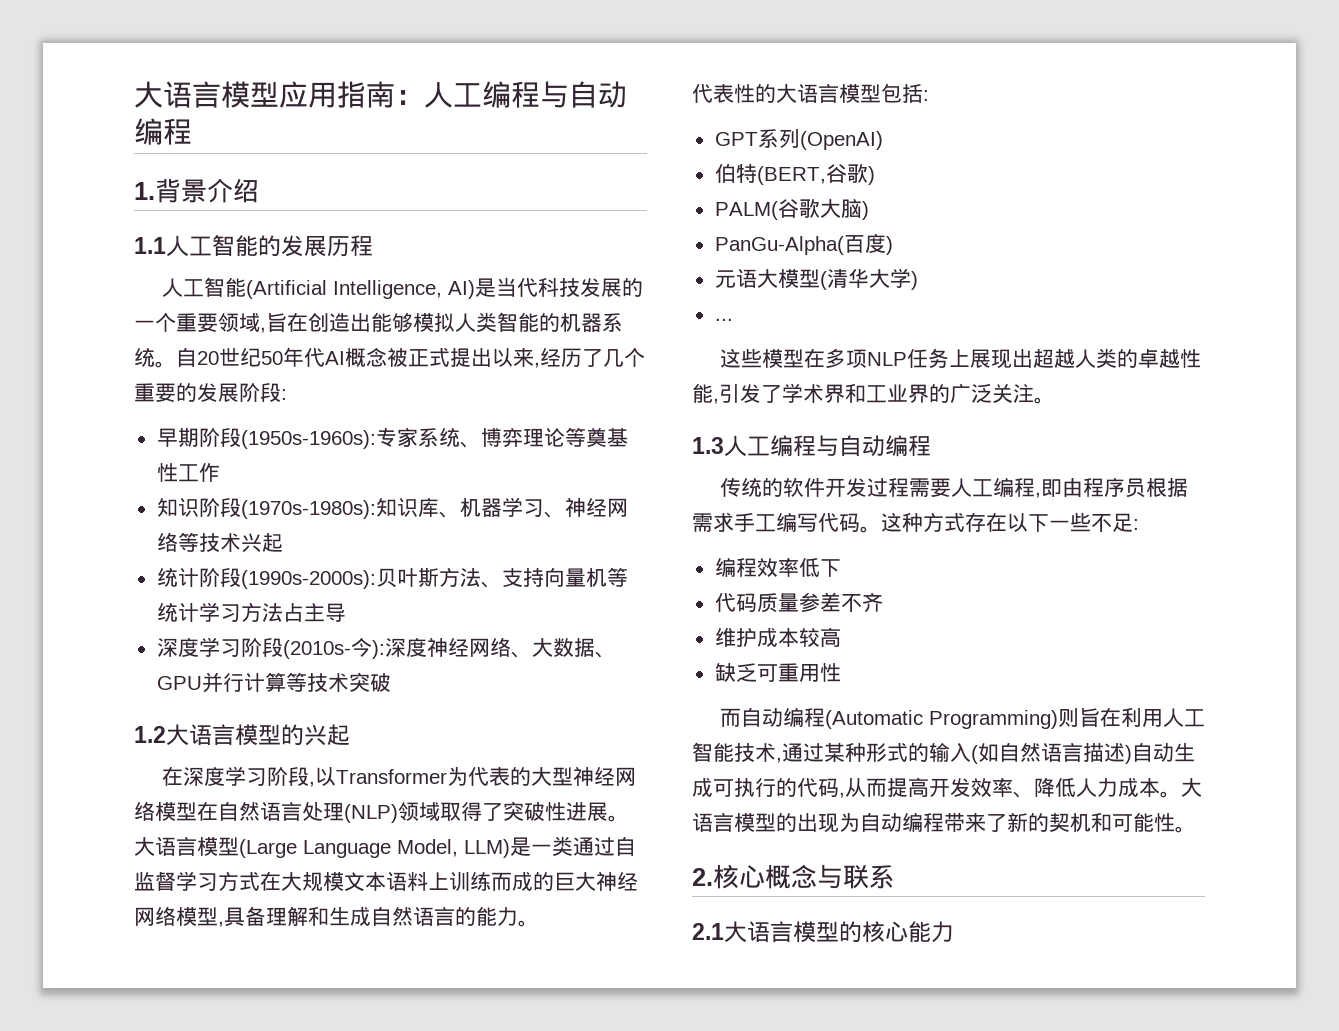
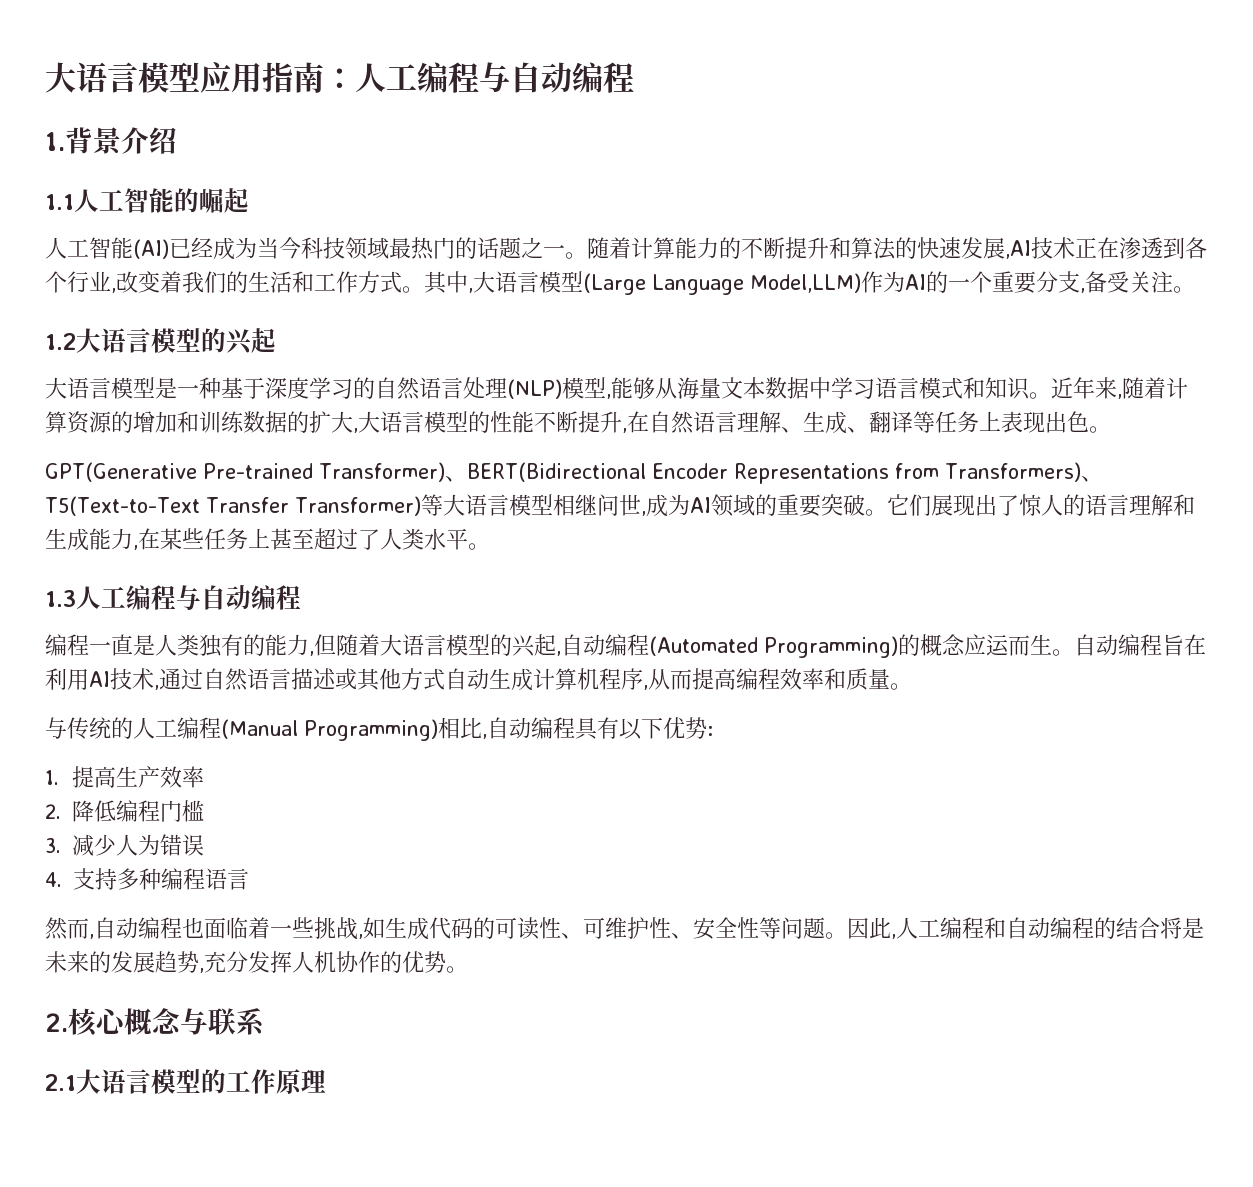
- 1.1人工智能的发展历程
- 人工智能(Artificial Intelligence, AI)是当代科技发展的一个重要领域,旨在创造出能够模拟人类智能的机器系统。自20世纪50年代AI概念被正式提出以来,经历了几个重要的发展阶段:
- 早期阶段(1950s-1960s):专家系统、博弈理论等奠基性工作
- 知识阶段(1970s-1980s):知识库、机器学习、神经网络等技术兴起
- 统计阶段(1990s-2000s):贝叶斯方法、支持向量机等统计学习方法占主导
- 深度学习阶段(2010s-今):深度神经网络、大数据、GPU并行计算等技术突破
+ 1.1人工智能的崛起
+ 人工智能(AI)已经成为当今科技领域最热门的话题之一。随着计算能力的不断提升和算法的快速发展,AI技术正在渗透到各个行业,改变着我们的生活和工作方式。其中,大语言模型(Large Language Model,LLM)作为AI的一个重要分支,备受关注。
- 在深度学习阶段,以Transformer为代表的大型神经网络模型在自然语言处理(NLP)领域取得了突破性进展。大语言模型(Large Language Model, LLM)是一类通过自监督学习方式在大规模文本语料上训练而成的巨大神经网络模型,具备理解和生成自然语言的能力。
- 代表性的大语言模型包括:
- GPT系列(OpenAI)
- 伯特(BERT,谷歌)
- PALM(谷歌大脑)
- PanGu-Alpha(百度)
- 元语大模型(清华大学)
- ...
- 这些模型在多项NLP任务上展现出超越人类的卓越性能,引发了学术界和工业界的广泛关注。
+ 大语言模型是一种基于深度学习的自然语言处理(NLP)模型,能够从海量文本数据中学习语言模式和知识。近年来,随着计算资源的增加和训练数据的扩大,大语言模型的性能不断提升,在自然语言理解、生成、翻译等任务上表现出色。
+ GPT(Generative Pre-trained Transformer)、BERT(Bidirectional Encoder Representations from Transformers)、T5(Text-to-Text Transfer Transformer)等大语言模型相继问世,成为AI领域的重要突破。它们展现出了惊人的语言理解和生成能力,在某些任务上甚至超过了人类水平。
- 传统的软件开发过程需要人工编程,即由程序员根据需求手工编写代码。这种方式存在以下一些不足:
- 编程效率低下
- 代码质量参差不齐
- 维护成本较高
- 缺乏可重用性
- 而自动编程(Automatic Programming)则旨在利用人工智能技术,通过某种形式的输入(如自然语言描述)自动生成可执行的代码,从而提高开发效率、降低人力成本。大语言模型的出现为自动编程带来了新的契机和可能性。
+ 编程一直是人类独有的能力,但随着大语言模型的兴起,自动编程(Automated Programming)的概念应运而生。自动编程旨在利用AI技术,通过自然语言描述或其他方式自动生成计算机程序,从而提高编程效率和质量。
+ 与传统的人工编程(Manual Programming)相比,自动编程具有以下优势:
+ 1.提高生产效率
+ 2.降低编程门槛
+ 3.减少人为错误
+ 4.支持多种编程语言
+ 然而,自动编程也面临着一些挑战,如生成代码的可读性、可维护性、安全性等问题。因此,人工编程和自动编程的结合将是未来的发展趋势,充分发挥人机协作的优势。
- 2.1大语言模型的核心能力
+ 2.1大语言模型的工作原理

